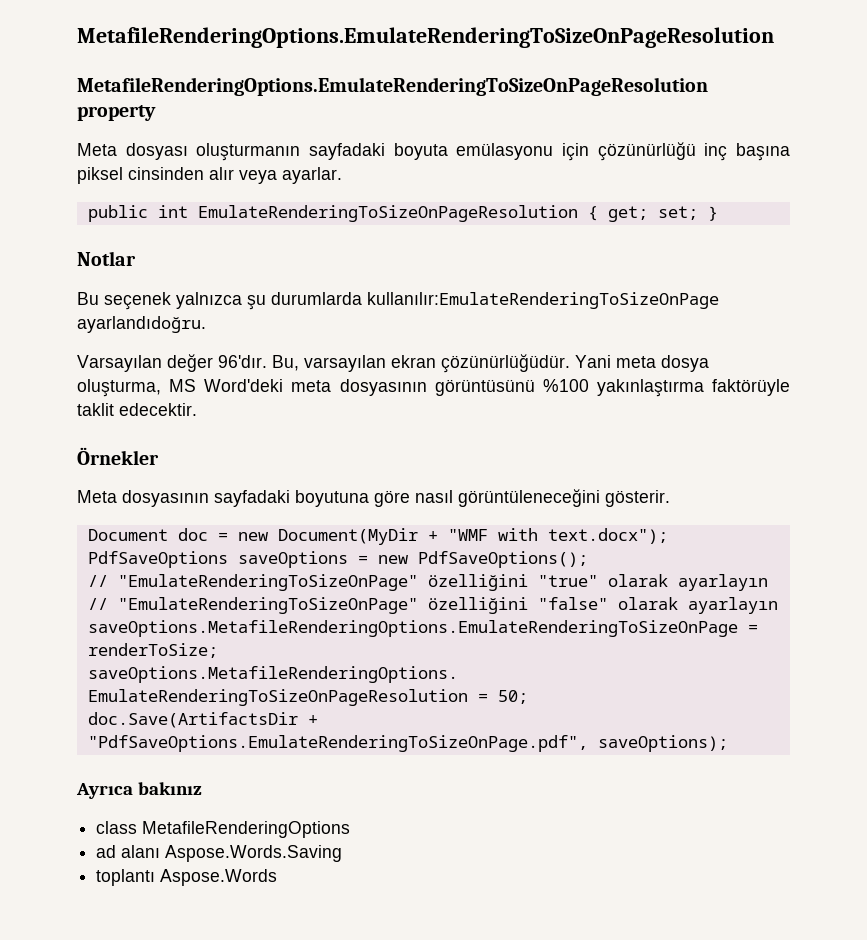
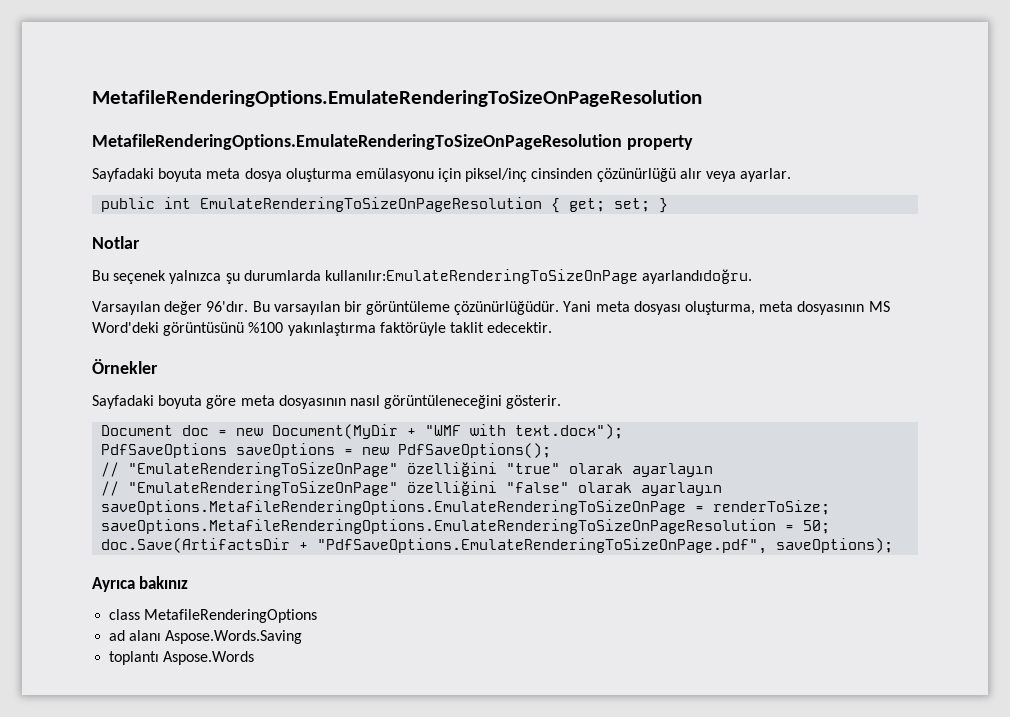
- Meta dosyası oluşturmanın sayfadaki boyuta emülasyonu için çözünürlüğü inç başına piksel cinsinden alır veya ayarlar.
+ Sayfadaki boyuta meta dosya oluşturma emülasyonu için piksel/inç cinsinden çözünürlüğü alır veya ayarlar.
- Bu, varsayılan ekran çözünürlüğüdür. Yani meta dosya oluşturma, MS Word'deki meta dosyasının görüntüsünü %100 yakınlaştırma faktörüyle taklit edecektir.
+ Bu varsayılan bir görüntüleme çözünürlüğüdür. Yani meta dosyası oluşturma, meta dosyasının MS Word'deki görüntüsünü %100 yakınlaştırma faktörüyle taklit edecektir.
- Meta dosyasının sayfadaki boyutuna göre nasıl görüntüleneceğini gösterir.
+ Sayfadaki boyuta göre meta dosyasının nasıl görüntüleneceğini gösterir.

